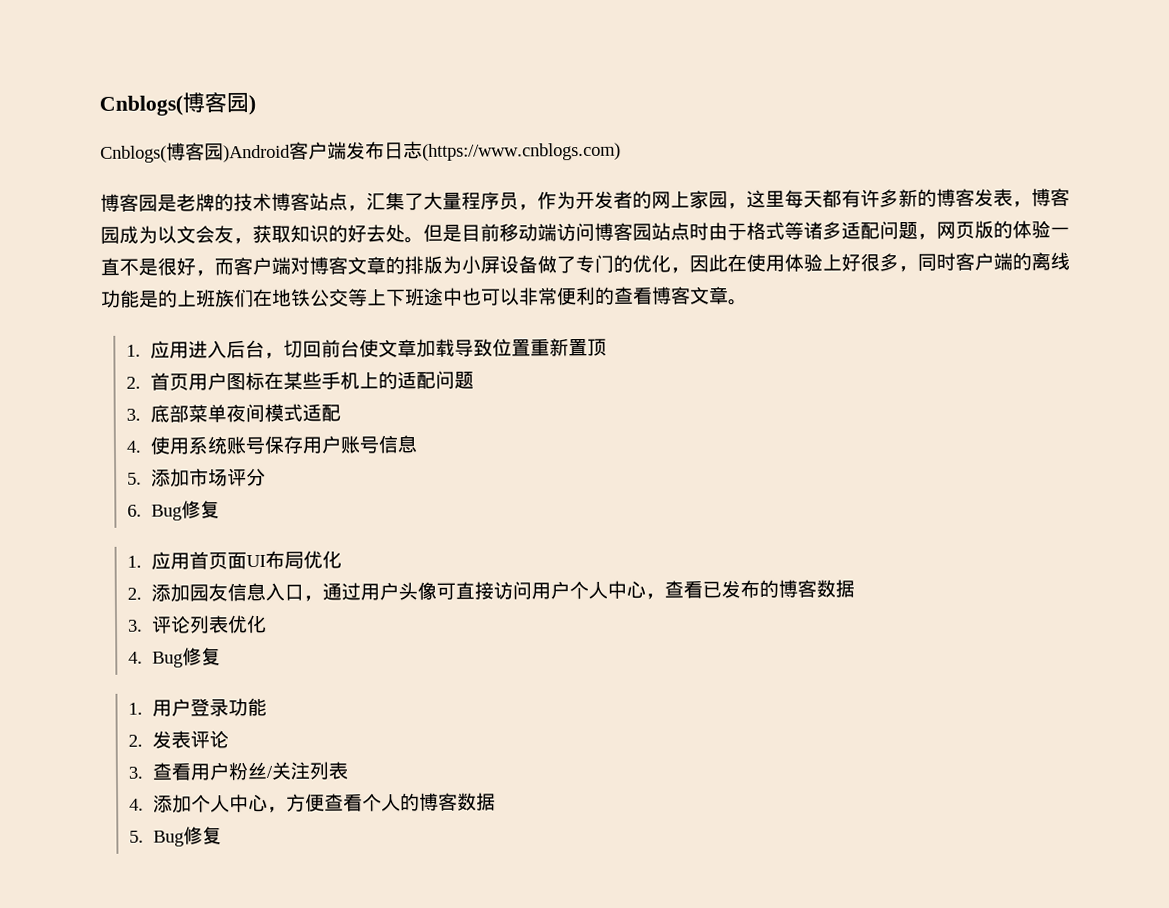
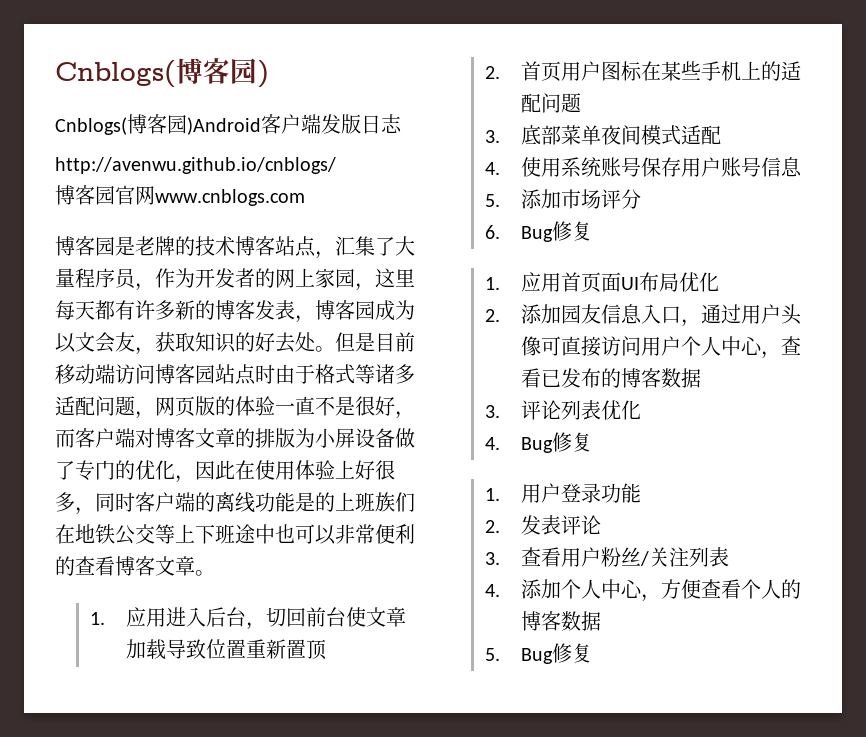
- Cnblogs(博客园)Android客户端发布日志(https://www.cnblogs.com)
+ Cnblogs(博客园)Android客户端发版日志
+ http://avenwu.github.io/cnblogs/
+ 博客园官网www.cnblogs.com

